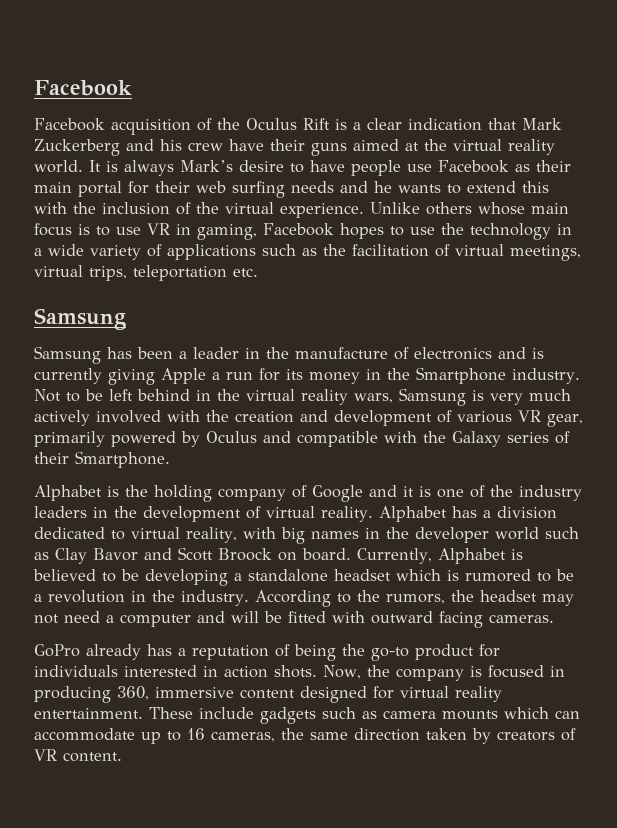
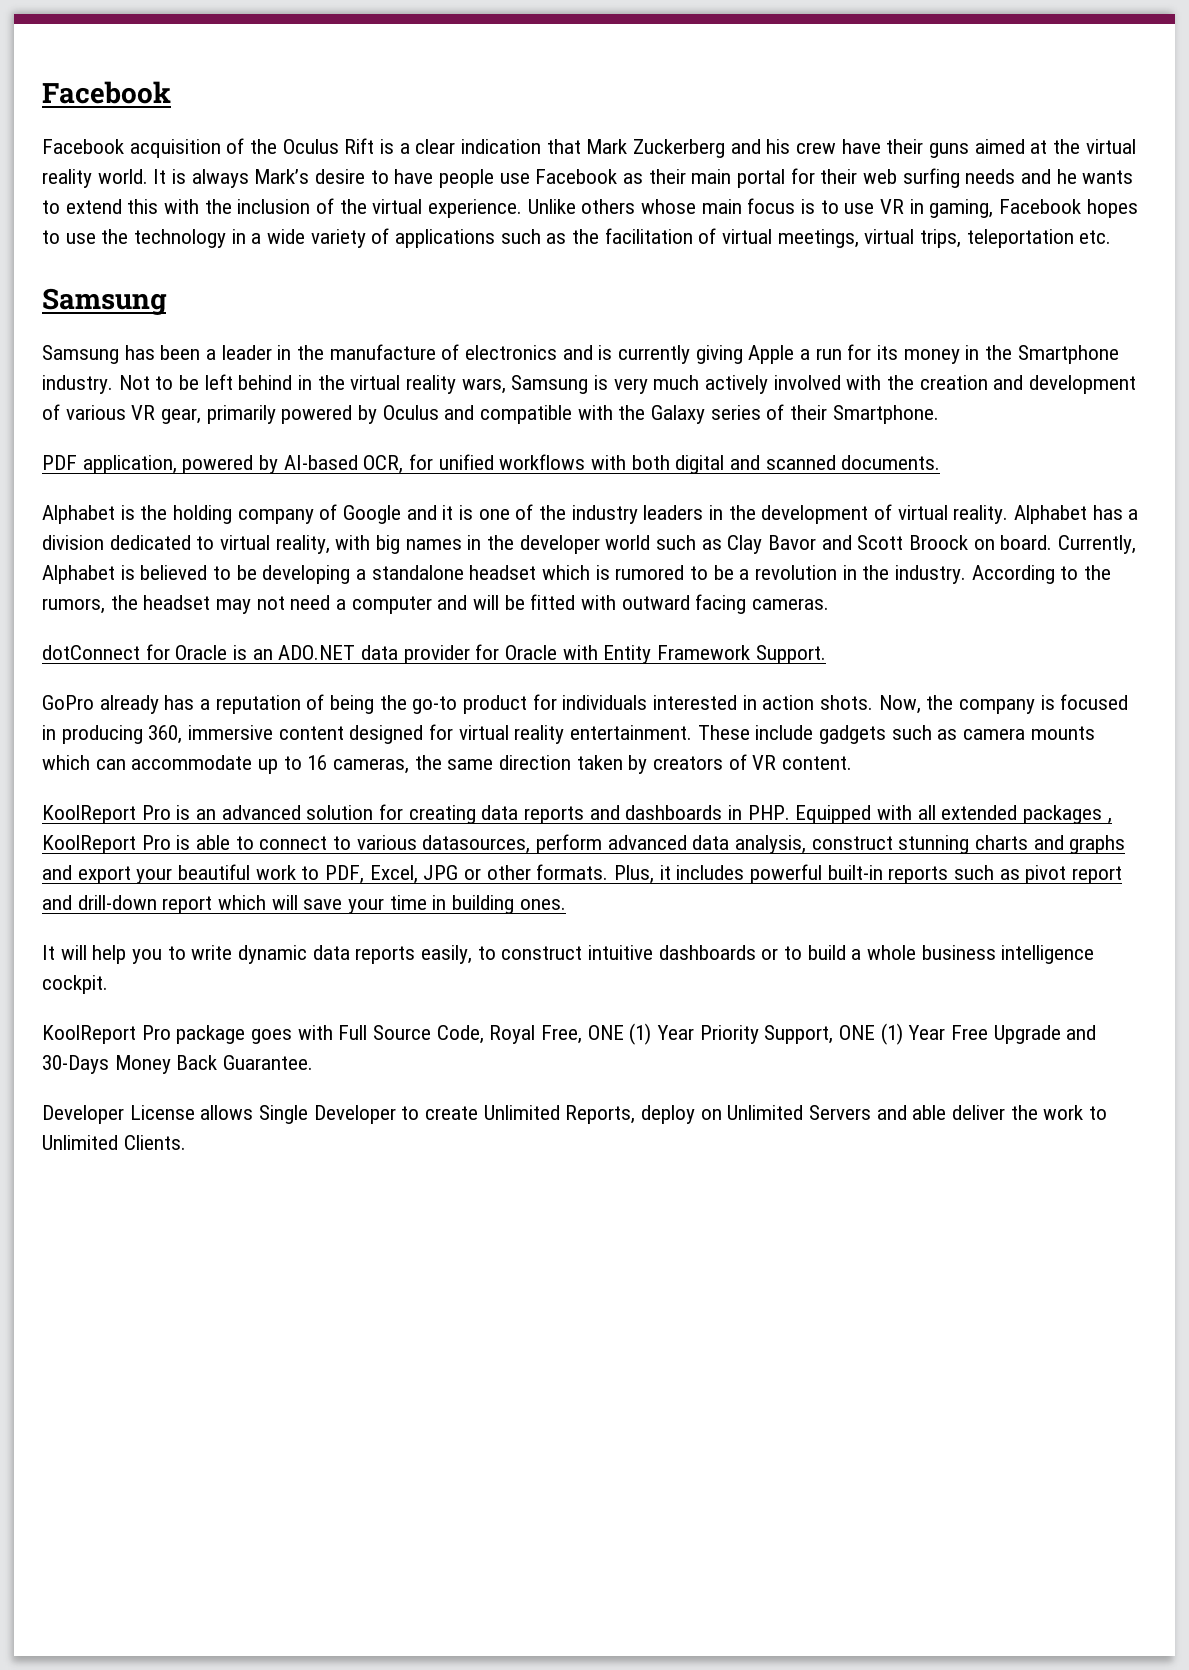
+ PDF application, powered by AI-based OCR, for unified workflows with both digital and scanned documents.
+ dotConnect for Oracle is an ADO.NET data provider for Oracle with Entity Framework Support.
+ KoolReport Pro is an advanced solution for creating data reports and dashboards in PHP. Equipped with all extended packages , KoolReport Pro is able to connect to various datasources, perform advanced data analysis, construct stunning charts and graphs and export your beautiful work to PDF, Excel, JPG or other formats. Plus, it includes powerful built-in reports such as pivot report and drill-down report which will save your time in building ones.
+ It will help you to write dynamic data reports easily, to construct intuitive dashboards or to build a whole business intelligence cockpit.
+ KoolReport Pro package goes with Full Source Code, Royal Free, ONE (1) Year Priority Support, ONE (1) Year Free Upgrade and 30-Days Money Back Guarantee.
+ Developer License allows Single Developer to create Unlimited Reports, deploy on Unlimited Servers and able deliver the work to Unlimited Clients.

